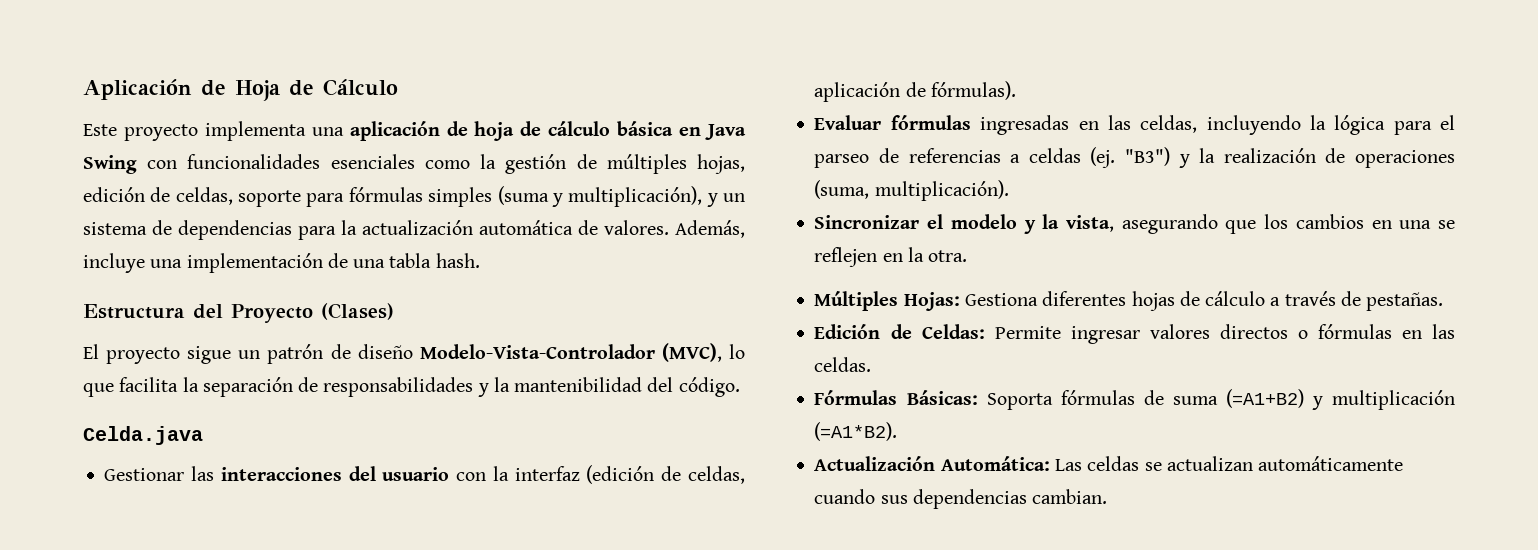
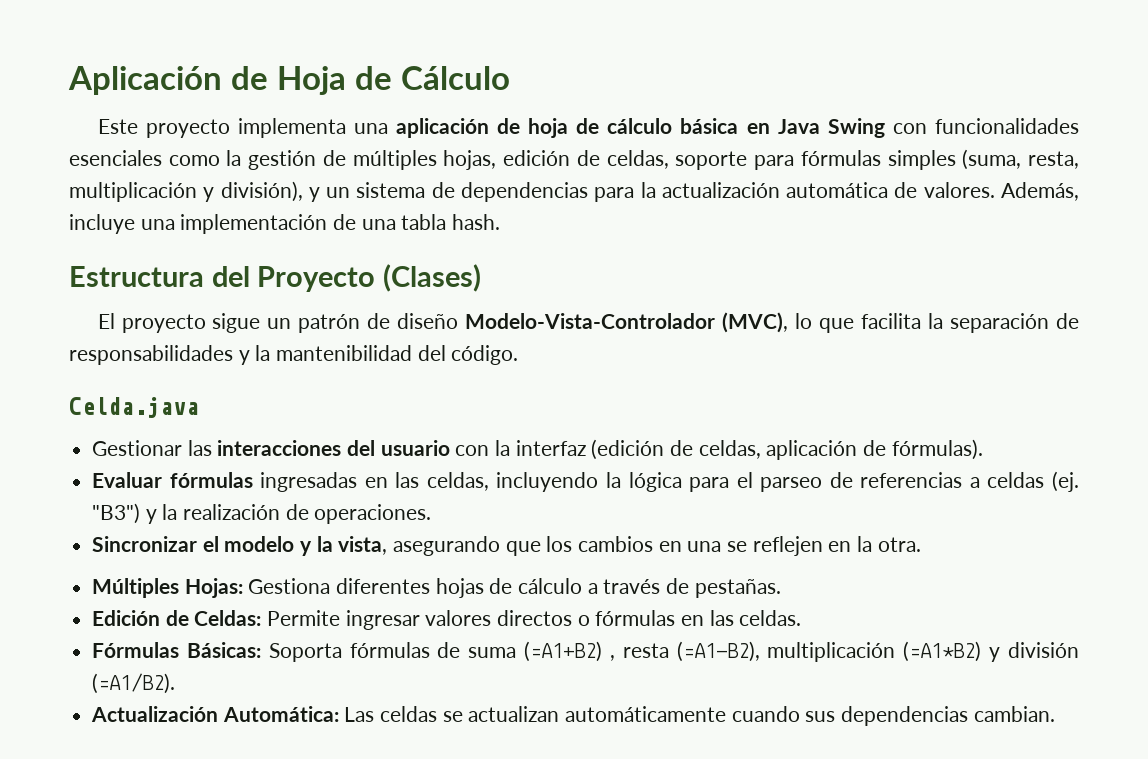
- Este proyecto implementa una aplicación de hoja de cálculo básica en Java Swing con funcionalidades esenciales como la gestión de múltiples hojas, edición de celdas, soporte para fórmulas simples (suma y multiplicación), y un sistema de dependencias para la actualización automática de valores.
+ Este proyecto implementa una aplicación de hoja de cálculo básica en Java Swing con funcionalidades esenciales como la gestión de múltiples hojas, edición de celdas, soporte para fórmulas simples (suma, resta, multiplicación y división), y un sistema de dependencias para la actualización automática de valores.
- "B3") y la realización de operaciones (suma, multiplicación).
+ "B3") y la realización de operaciones.
- Fórmulas Básicas: Soporta fórmulas de suma (=A1+B2) y multiplicación (=A1*B2).
+ Fórmulas Básicas: Soporta fórmulas de suma (=A1+B2) , resta (=A1-B2), multiplicación (=A1*B2) y división (=A1/B2).

